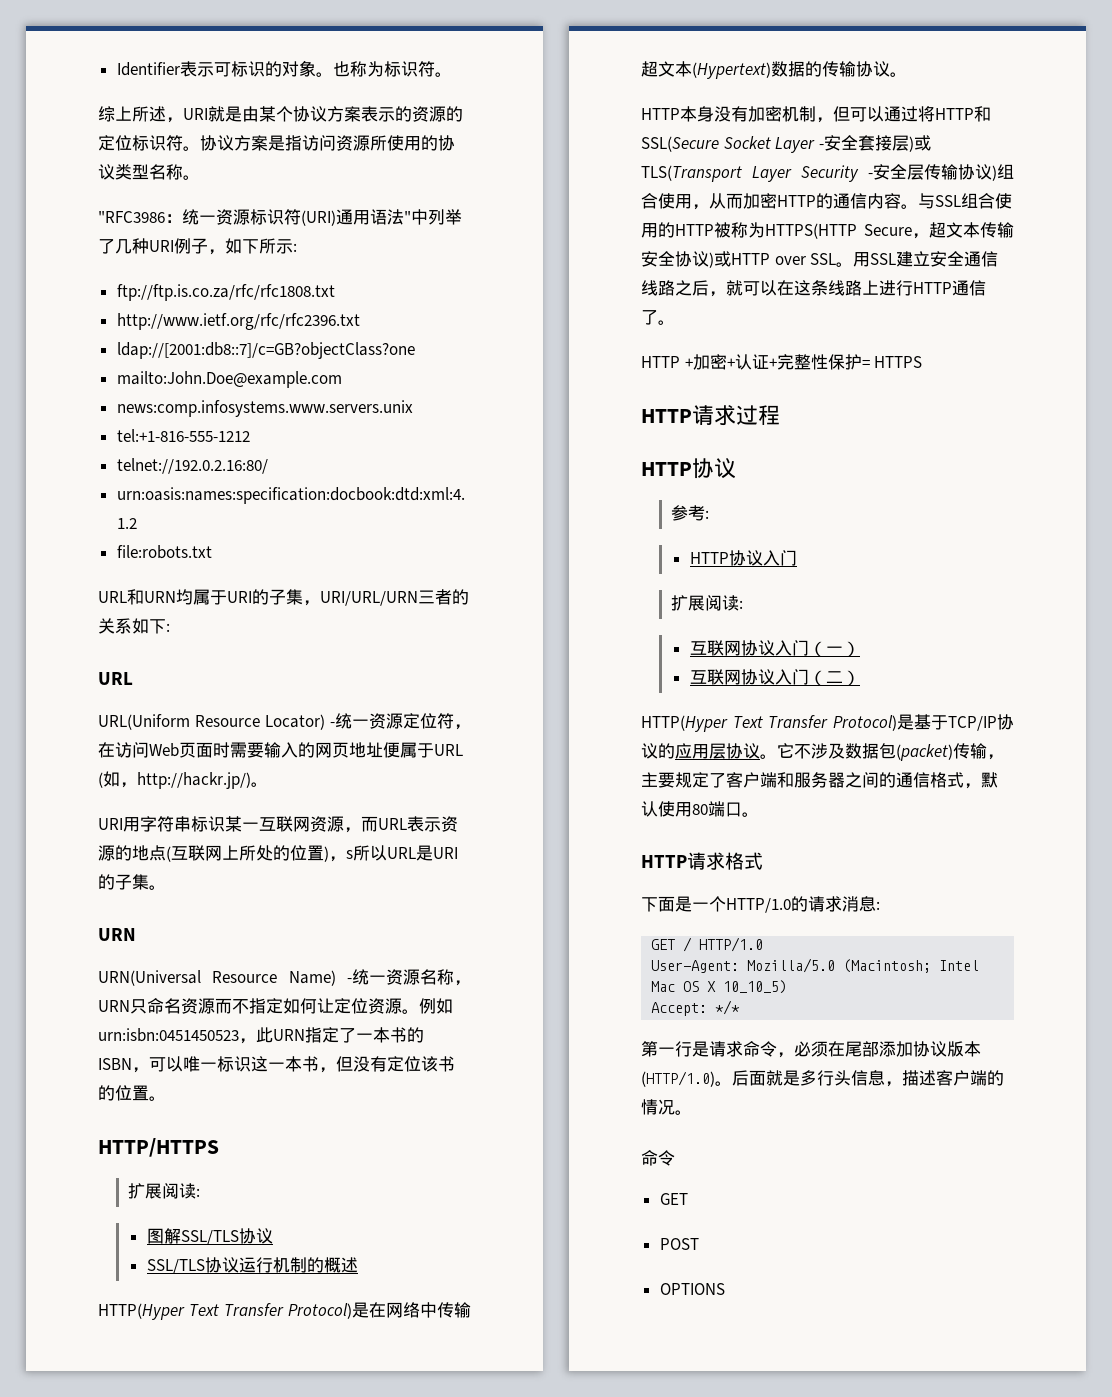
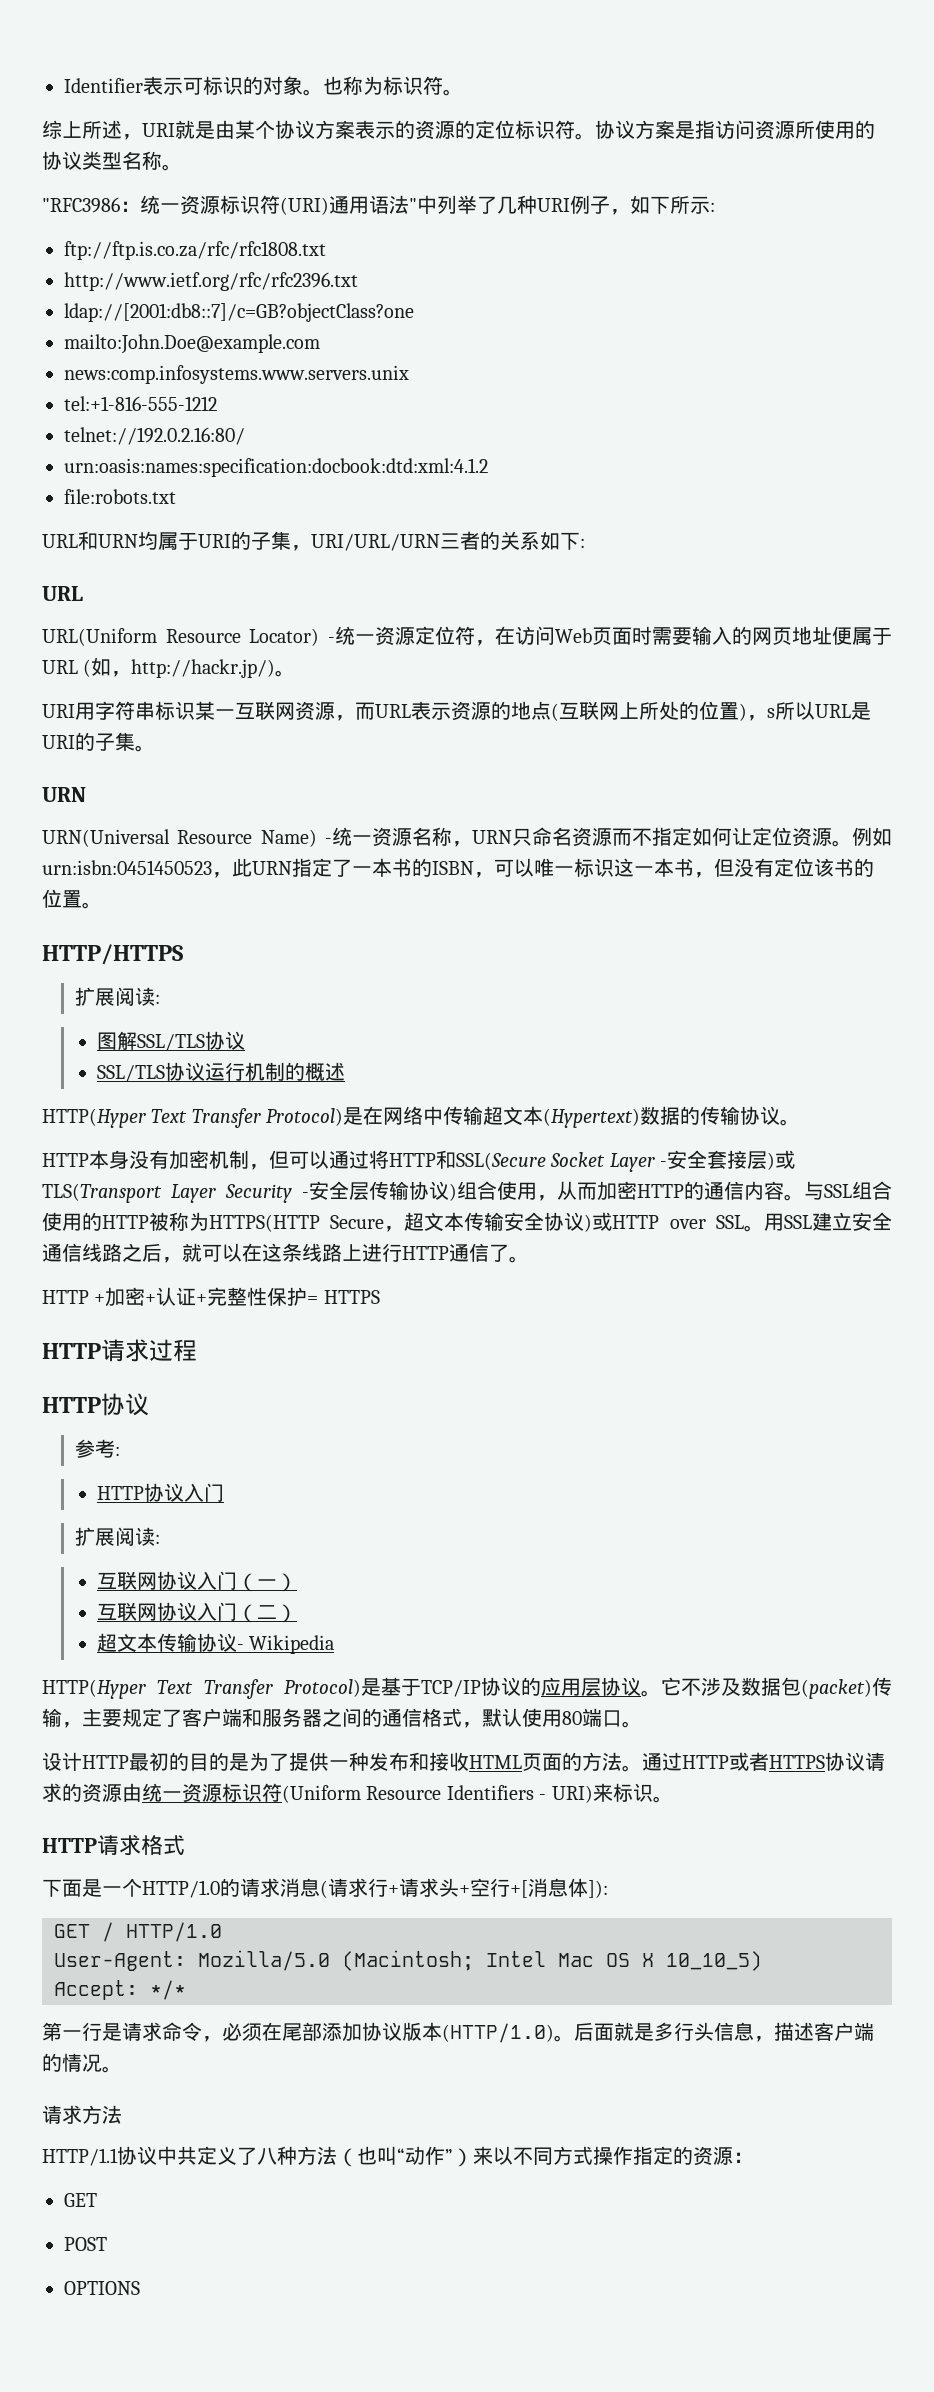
+ 超文本传输协议- Wikipedia
+ 设计HTTP最初的目的是为了提供一种发布和接收HTML页面的方法。通过HTTP或者HTTPS协议请求的资源由统一资源标识符(Uniform Resource Identifiers - URI)来标识。
- 下面是一个HTTP/1.0的请求消息:
+ 下面是一个HTTP/1.0的请求消息(请求行+请求头+空行+[消息体]):
  后面就是多行头信息，描述客户端的情况。
- 命令
+ 请求方法
+ HTTP/1.1协议中共定义了八种方法（也叫“动作”）来以不同方式操作指定的资源：

